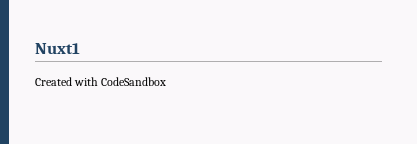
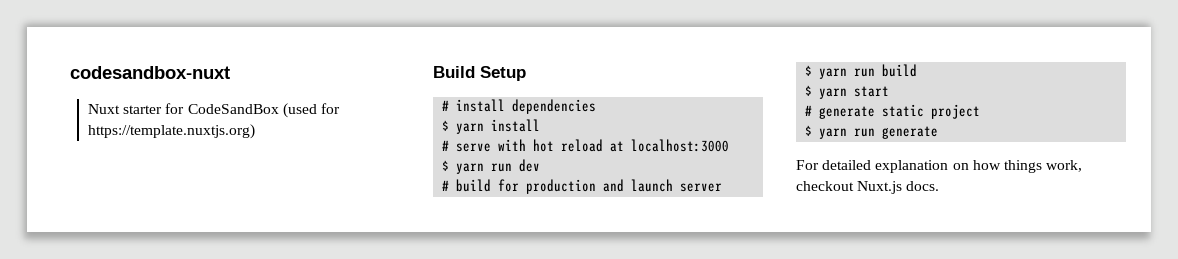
- Nuxt1
- Created with CodeSandbox
+ codesandbox-nuxt
+ Nuxt starter for CodeSandBox (used for https://template.nuxtjs.org)
+ Build Setup
+ # install dependencies
+ $ yarn install
+ # serve with hot reload at localhost:3000
+ $ yarn run dev
+ # build for production and launch server
+ $ yarn run build
+ $ yarn start
+ # generate static project
+ $ yarn run generate
+ For detailed explanation on how things work, checkout Nuxt.js docs.

